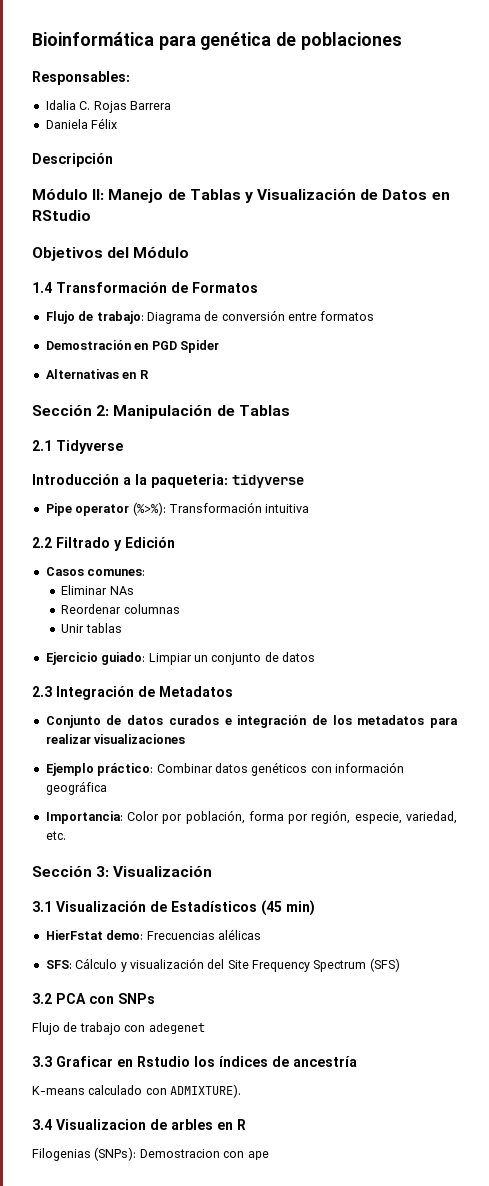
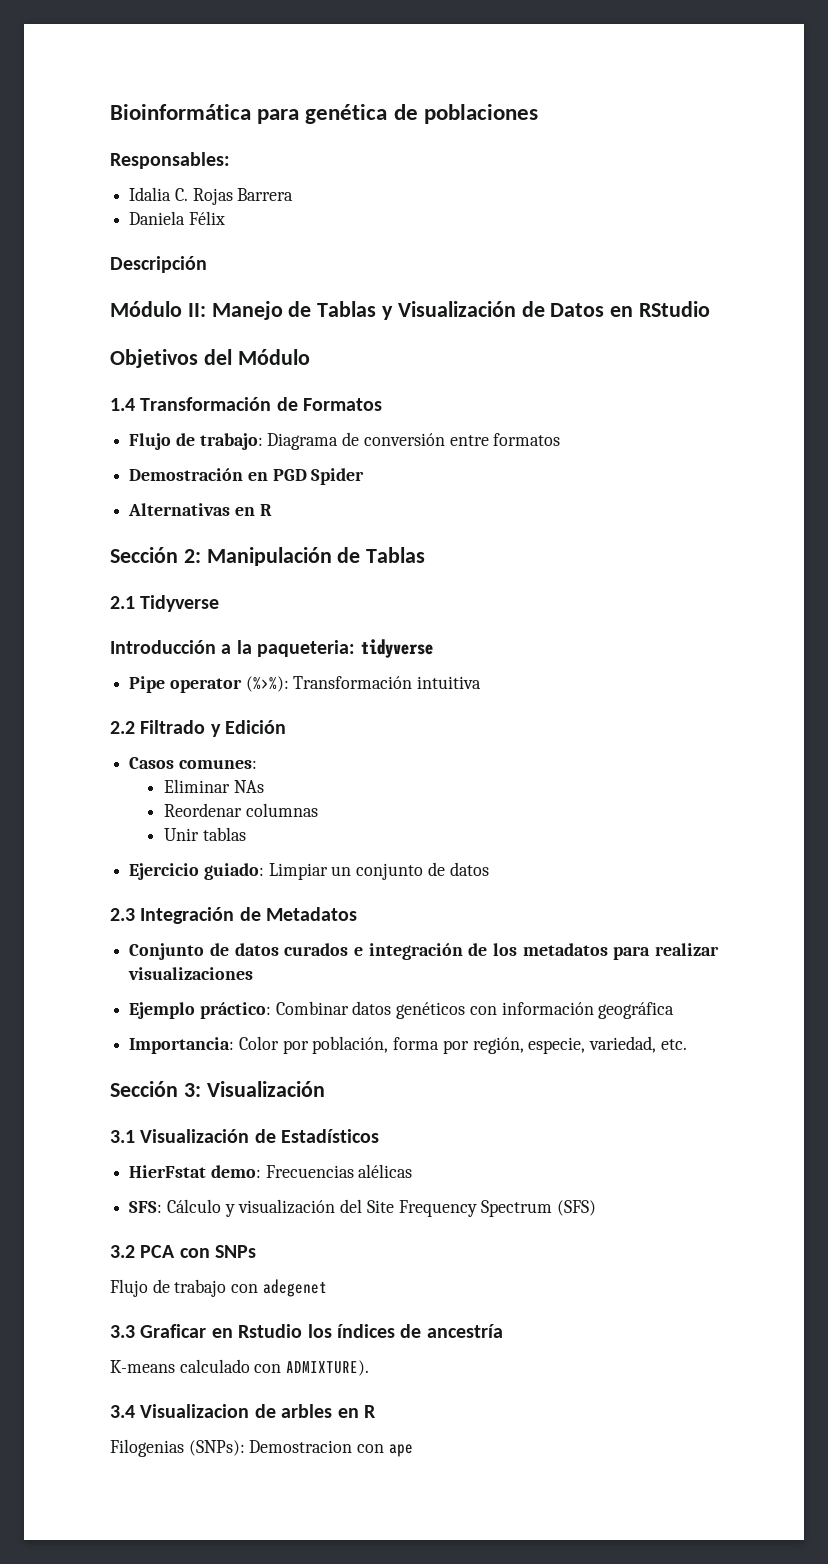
- 3.1 Visualización de Estadísticos (45 min)
+ 3.1 Visualización de Estadísticos

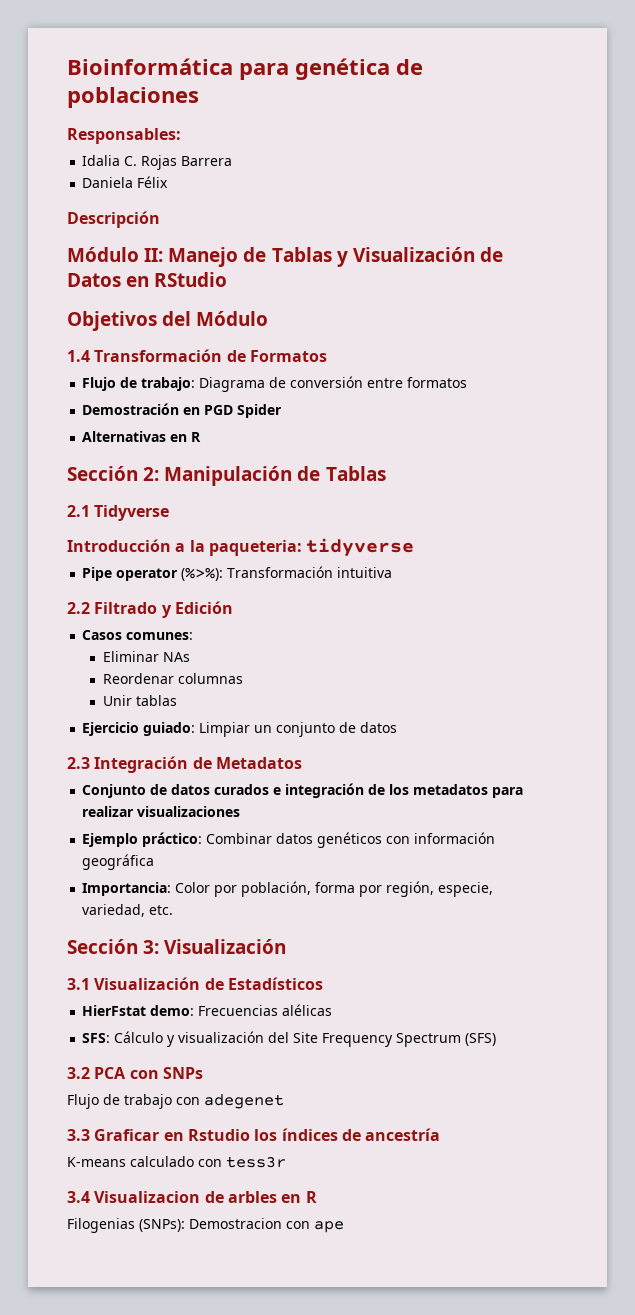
- K-means calculado con ADMIXTURE).
+ K-means calculado con tess3r

